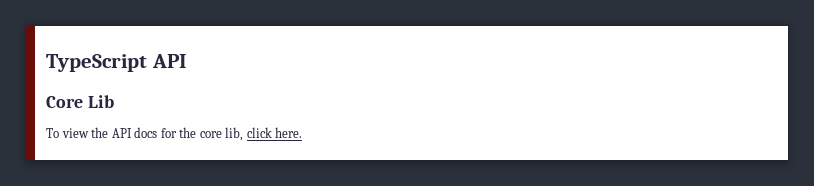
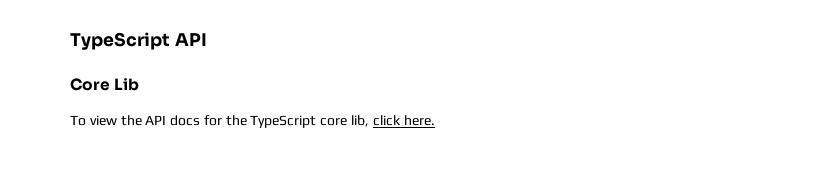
- To view the API docs for the core lib, click here.
+ To view the API docs for the TypeScript core lib, click here.

